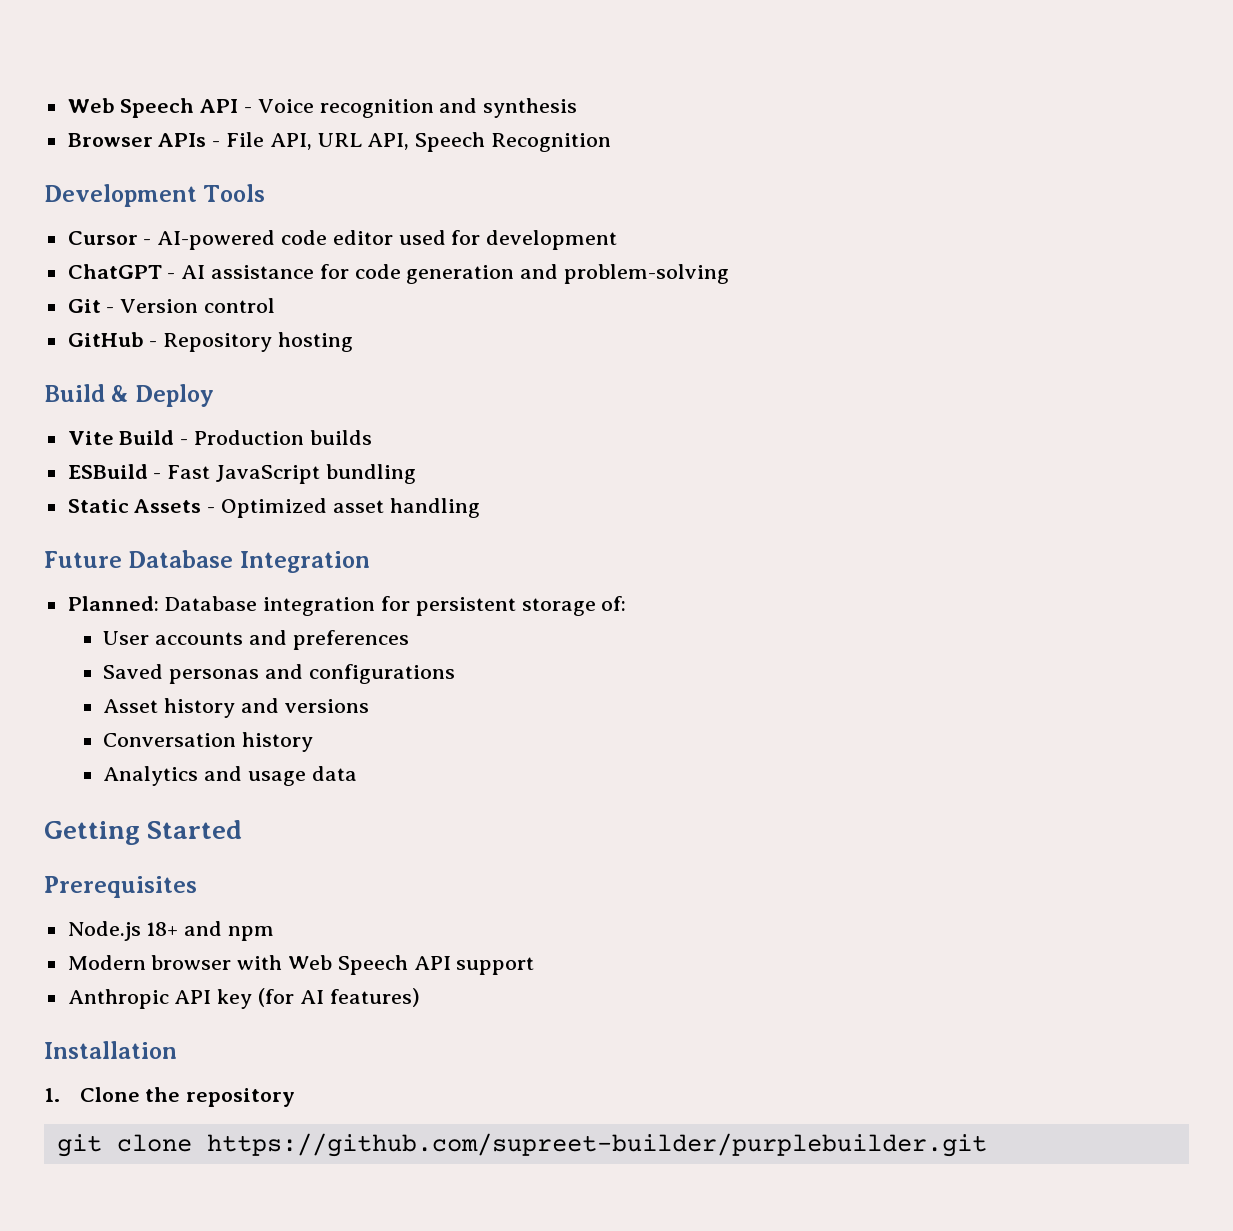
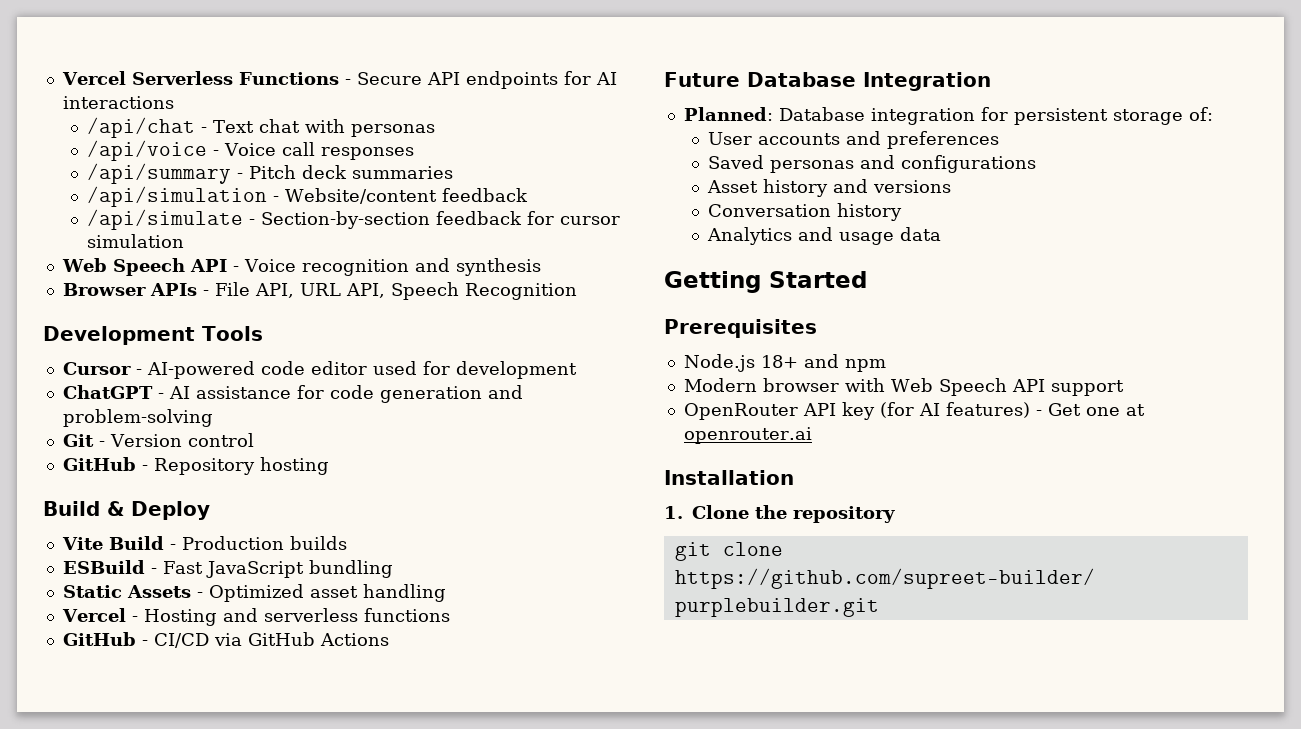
+ Vercel Serverless Functions - Secure API endpoints for AI interactions
+ /api/chat - Text chat with personas
+ /api/voice - Voice call responses
+ /api/summary - Pitch deck summaries
+ /api/simulation - Website/content feedback
+ /api/simulate - Section-by-section feedback for cursor simulation
+ Vercel - Hosting and serverless functions
+ GitHub - CI/CD via GitHub Actions
- Anthropic API key (for AI features)
+ OpenRouter API key (for AI features) - Get one at openrouter.ai

